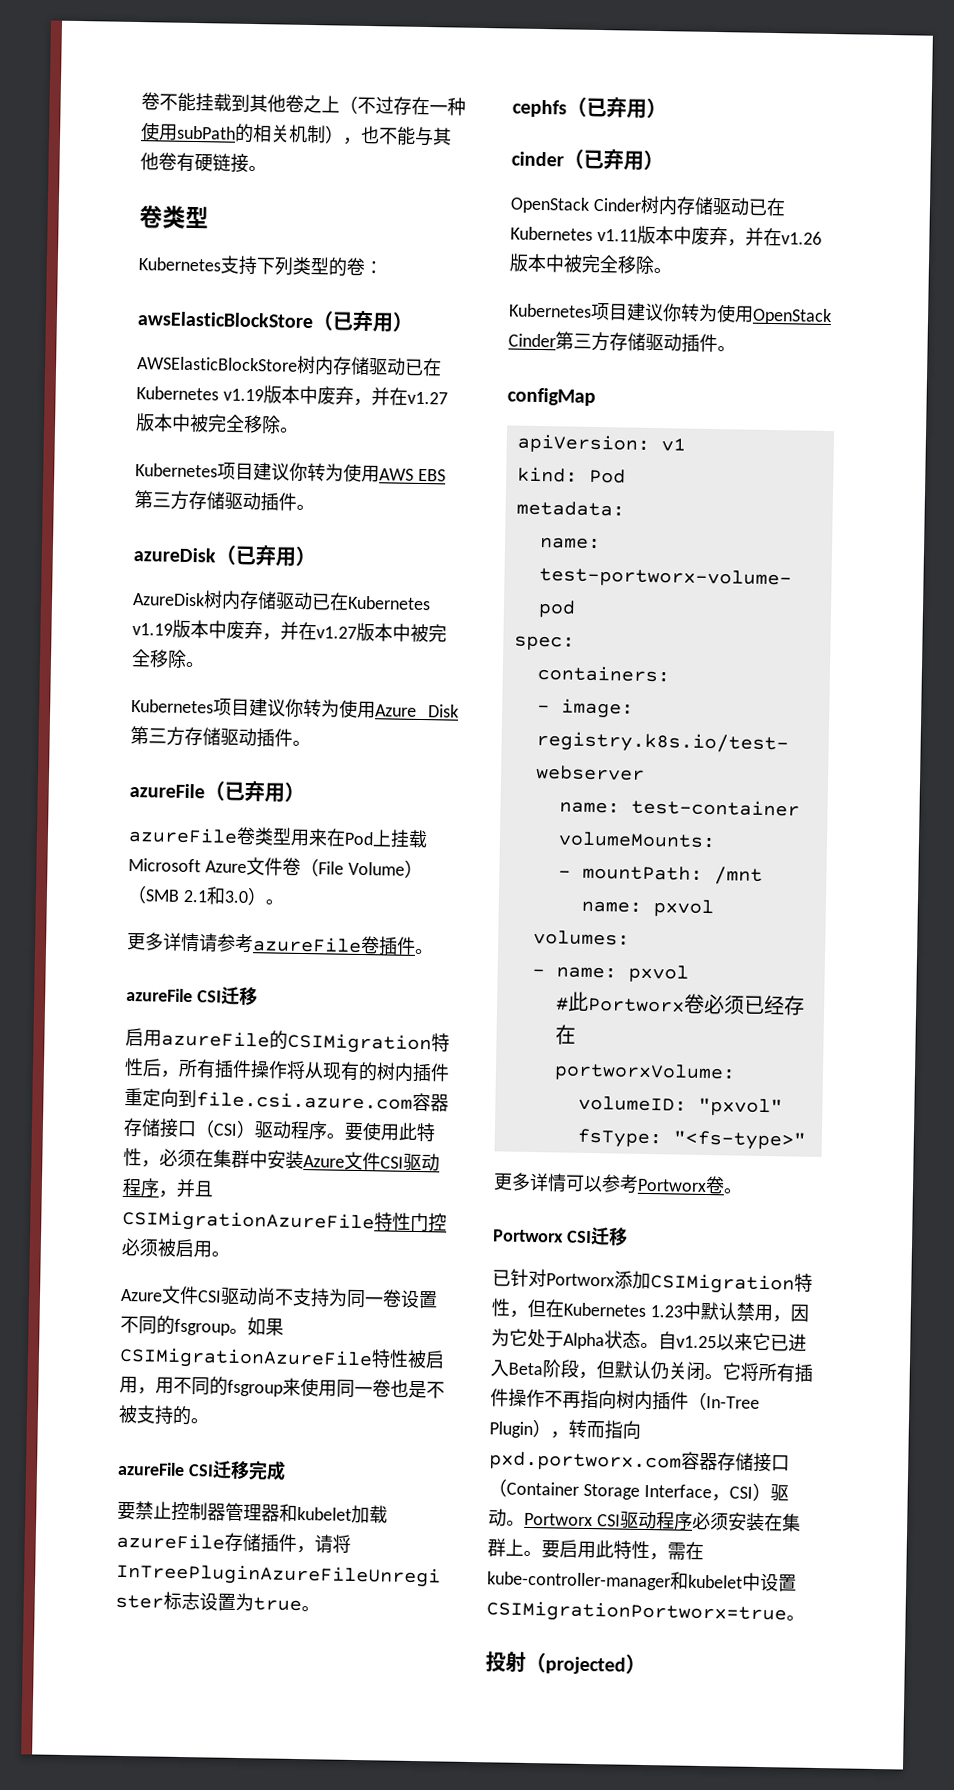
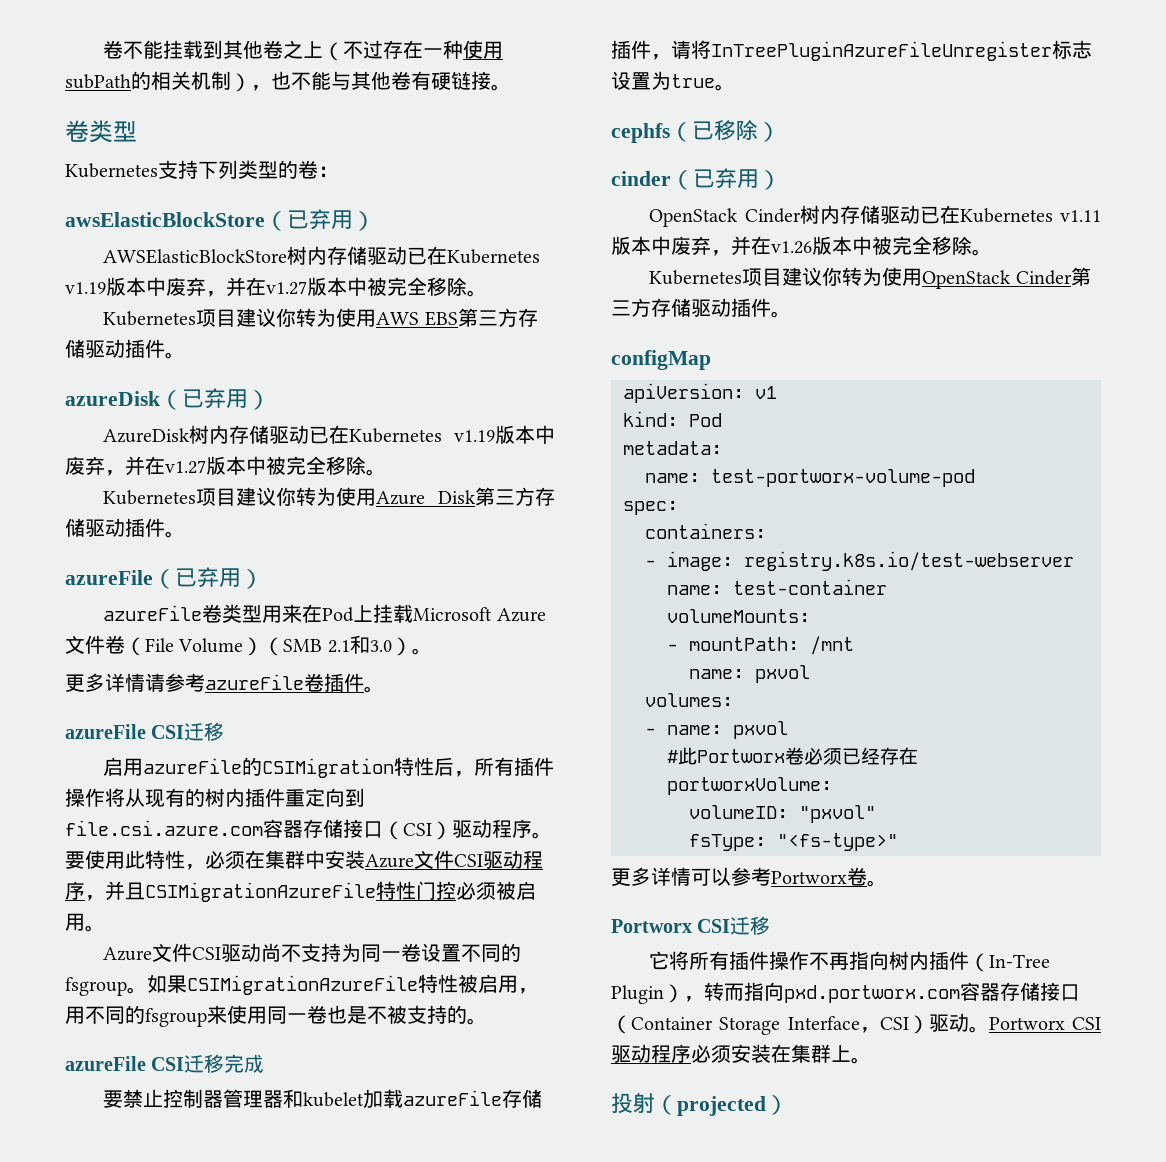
- cephfs（已弃用）
+ cephfs（已移除）
- 已针对Portworx添加CSIMigration特性，但在Kubernetes 1.23中默认禁用，因为它处于Alpha状态。自v1.25以来它已进入Beta阶段，但默认仍关闭。
- 要启用此特性，需在kube-controller-manager和kubelet中设置CSIMigrationPortworx=true。

